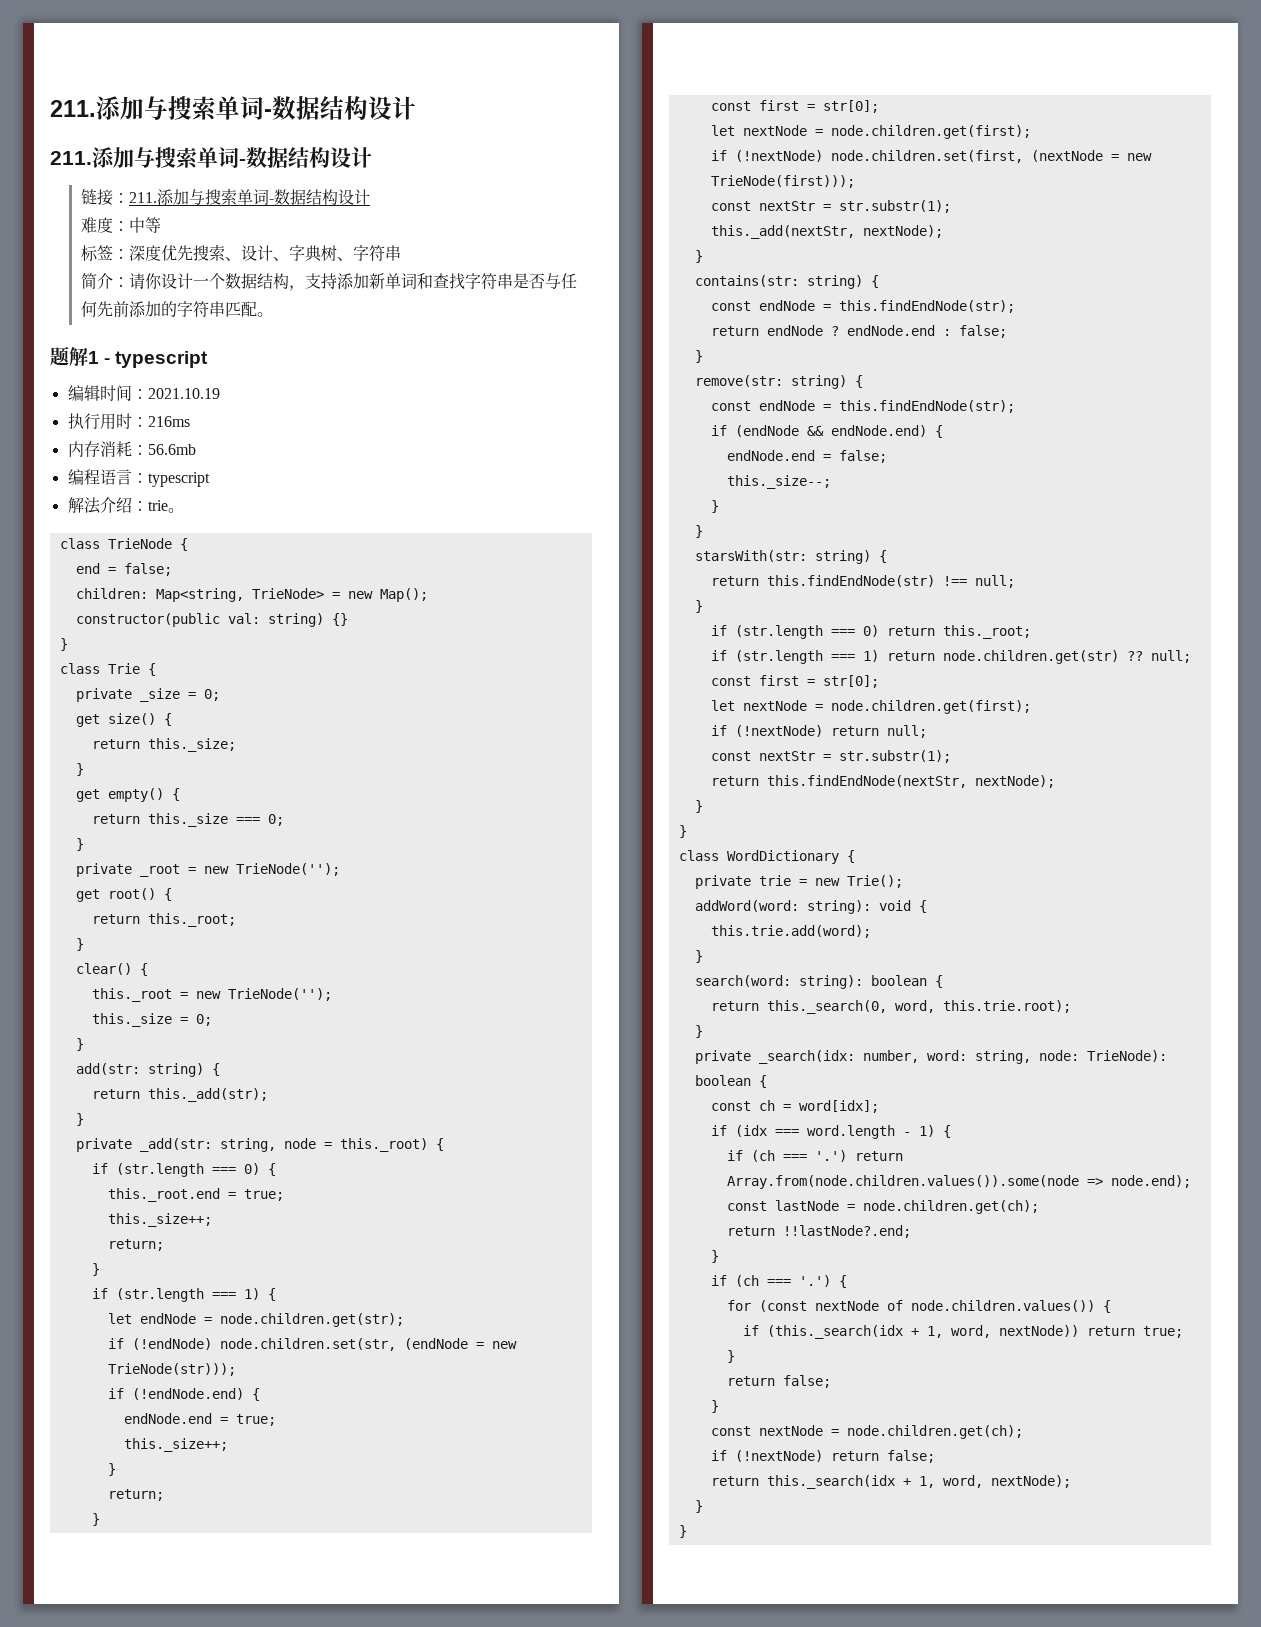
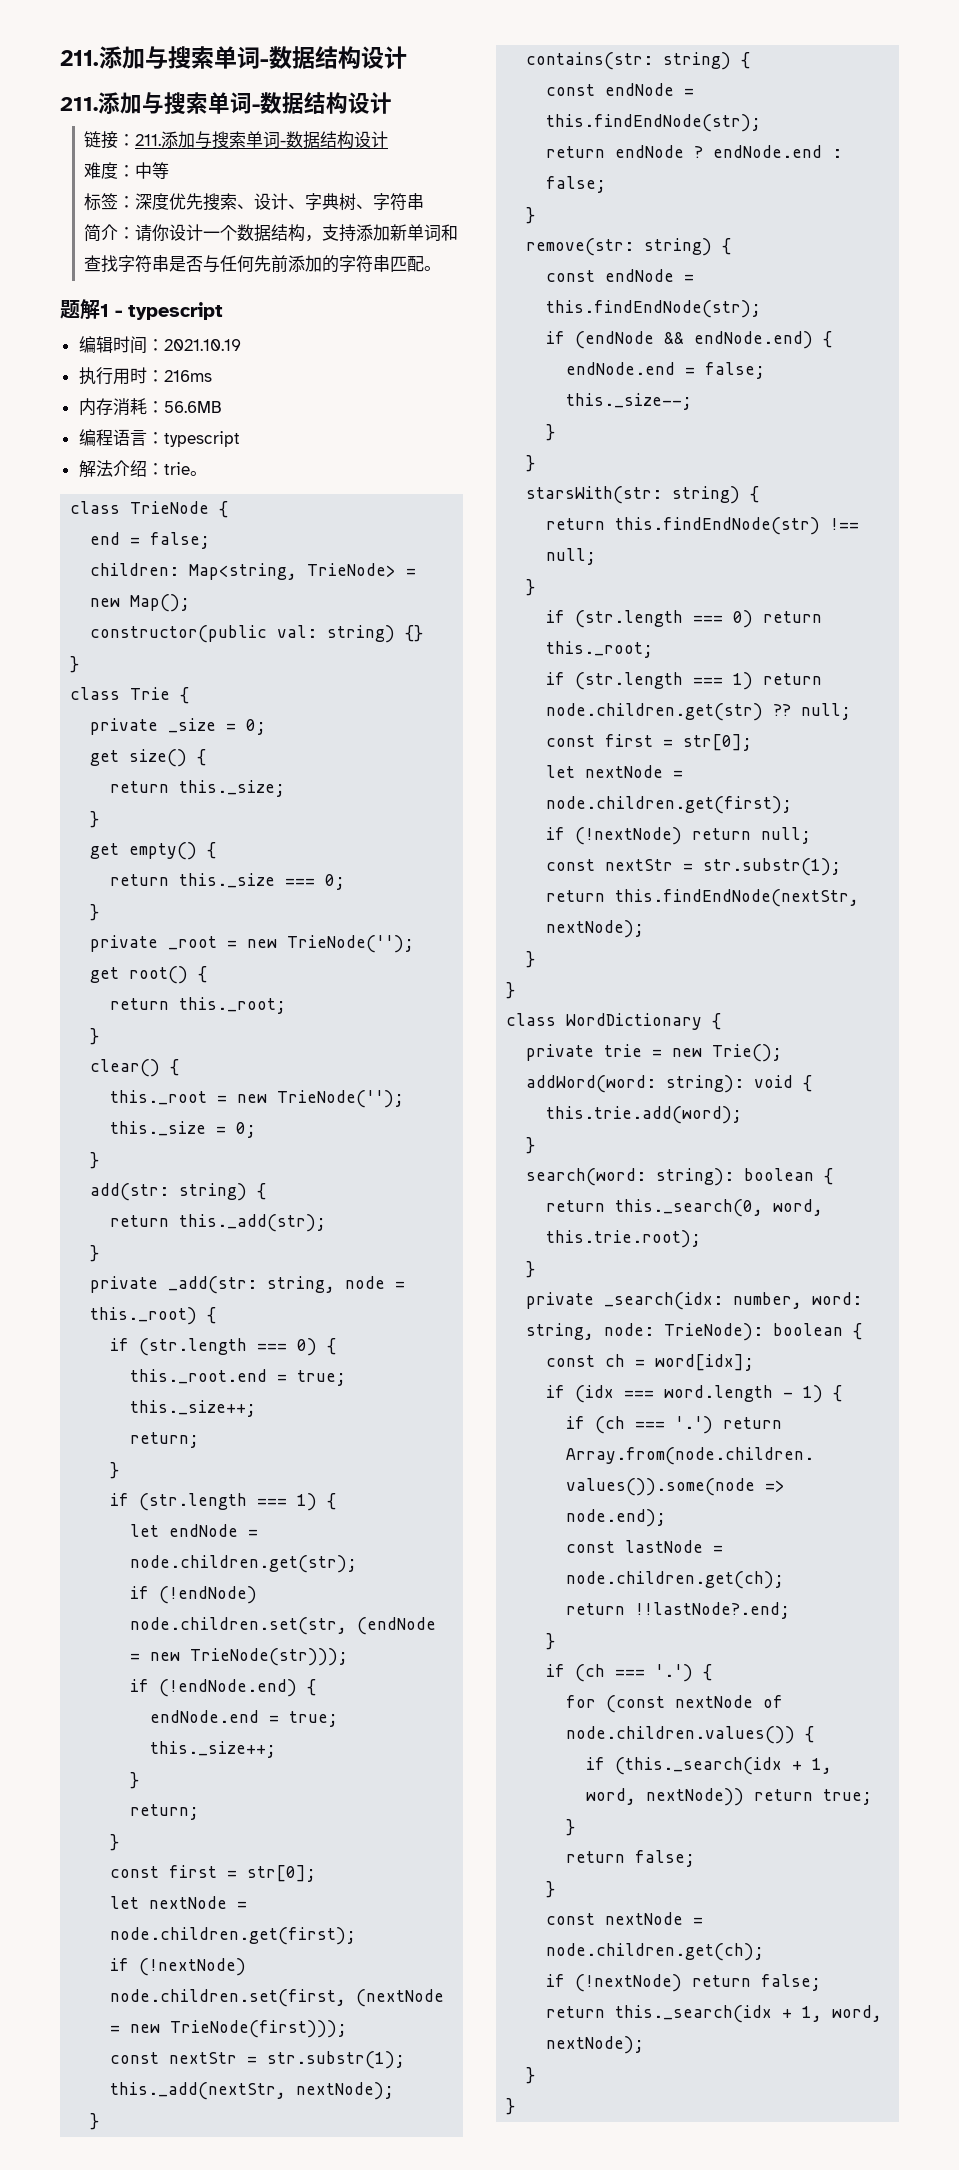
- 内存消耗：56.6mb
+ 内存消耗：56.6MB

